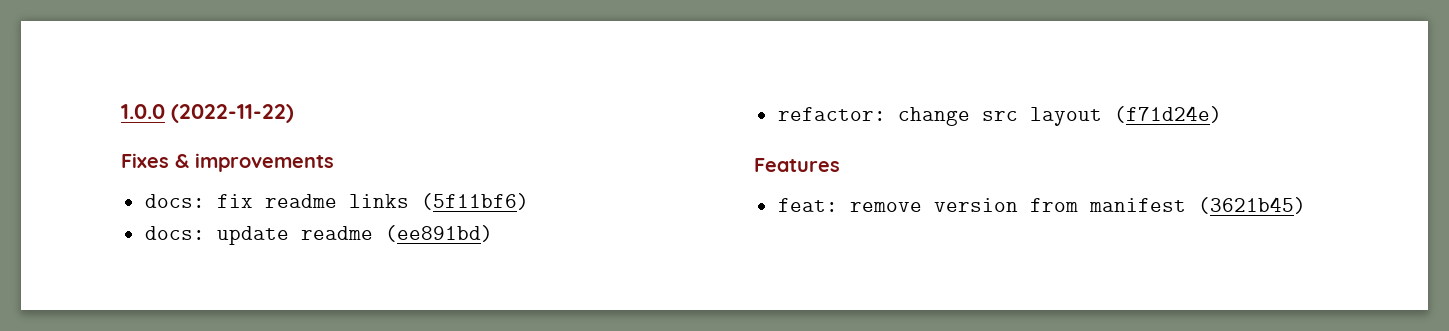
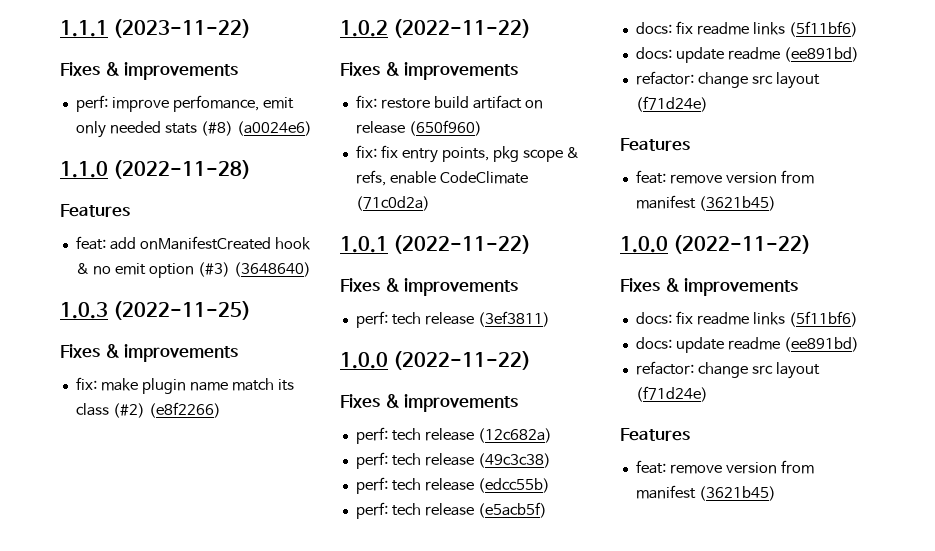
+ 1.1.1 (2023-11-22)
+ Fixes & improvements
+ perf: improve perfomance, emit only needed stats (#8) (a0024e6)
+ 1.1.0 (2022-11-28)
+ Features
+ feat: add onManifestCreated hook & no emit option (#3) (3648640)
+ 1.0.3 (2022-11-25)
+ Fixes & improvements
+ fix: make plugin name match its class (#2) (e8f2266)
+ 1.0.2 (2022-11-22)
+ Fixes & improvements
+ fix: restore build artifact on release (650f960)
+ fix: fix entry points, pkg scope & refs, enable CodeClimate (71c0d2a)
+ 1.0.1 (2022-11-22)
+ Fixes & improvements
+ perf: tech release (3ef3811)
+ 1.0.0 (2022-11-22)
+ Fixes & improvements
+ perf: tech release (12c682a)
+ perf: tech release (49c3c38)
+ perf: tech release (edcc55b)
+ perf: tech release (e5acb5f)
+ docs: fix readme links (5f11bf6)
+ docs: update readme (ee891bd)
+ refactor: change src layout (f71d24e)
+ Features
+ feat: remove version from manifest (3621b45)

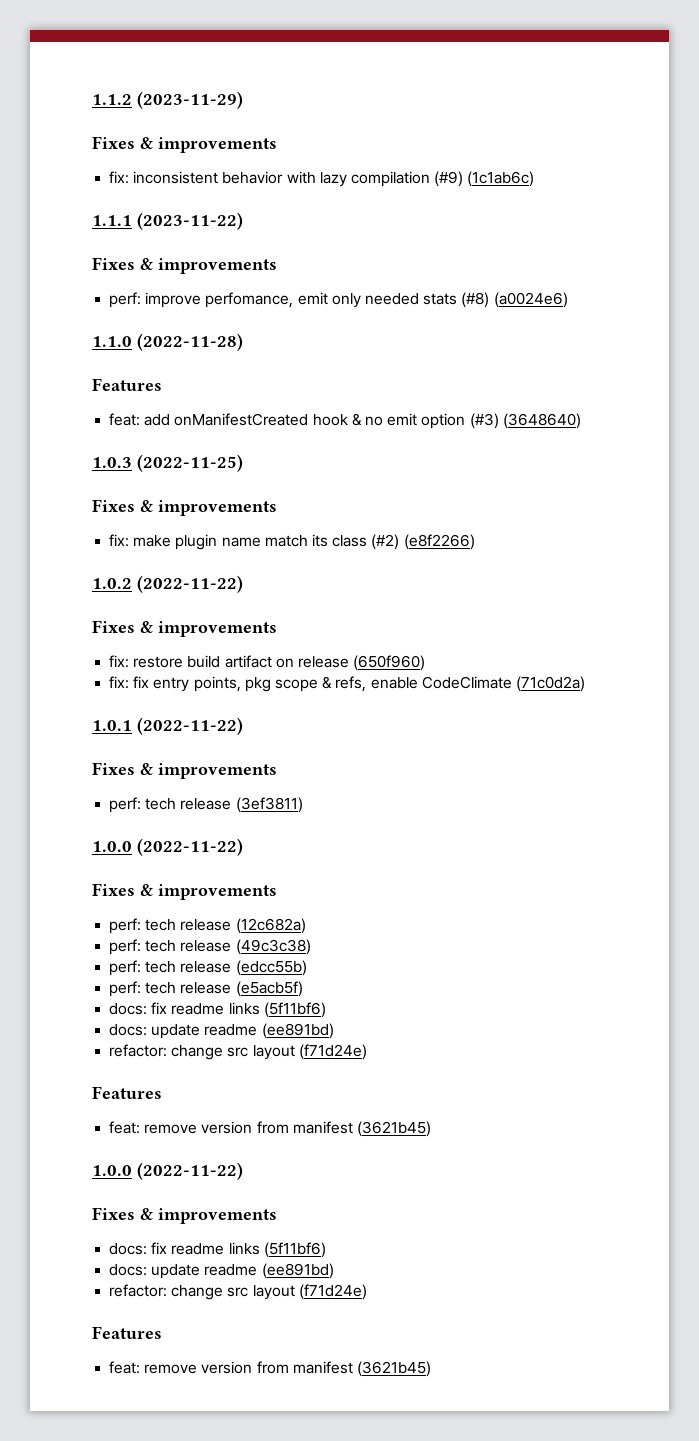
+ 1.1.2 (2023-11-29)
+ Fixes & improvements
+ fix: inconsistent behavior with lazy compilation (#9) (1c1ab6c)

